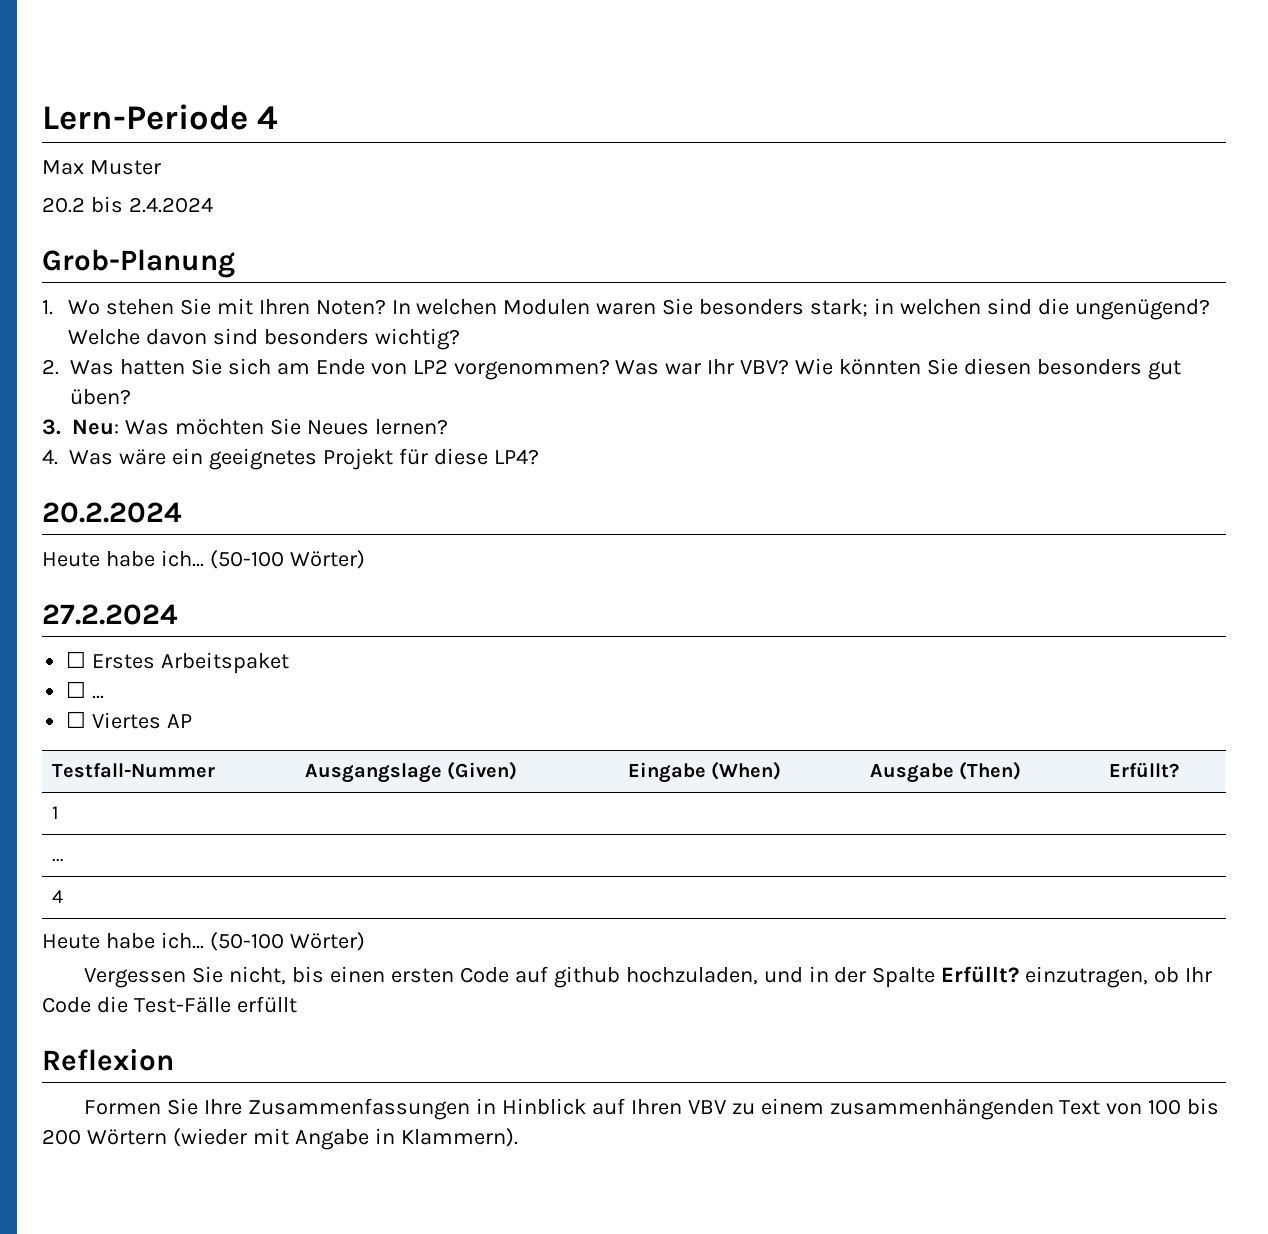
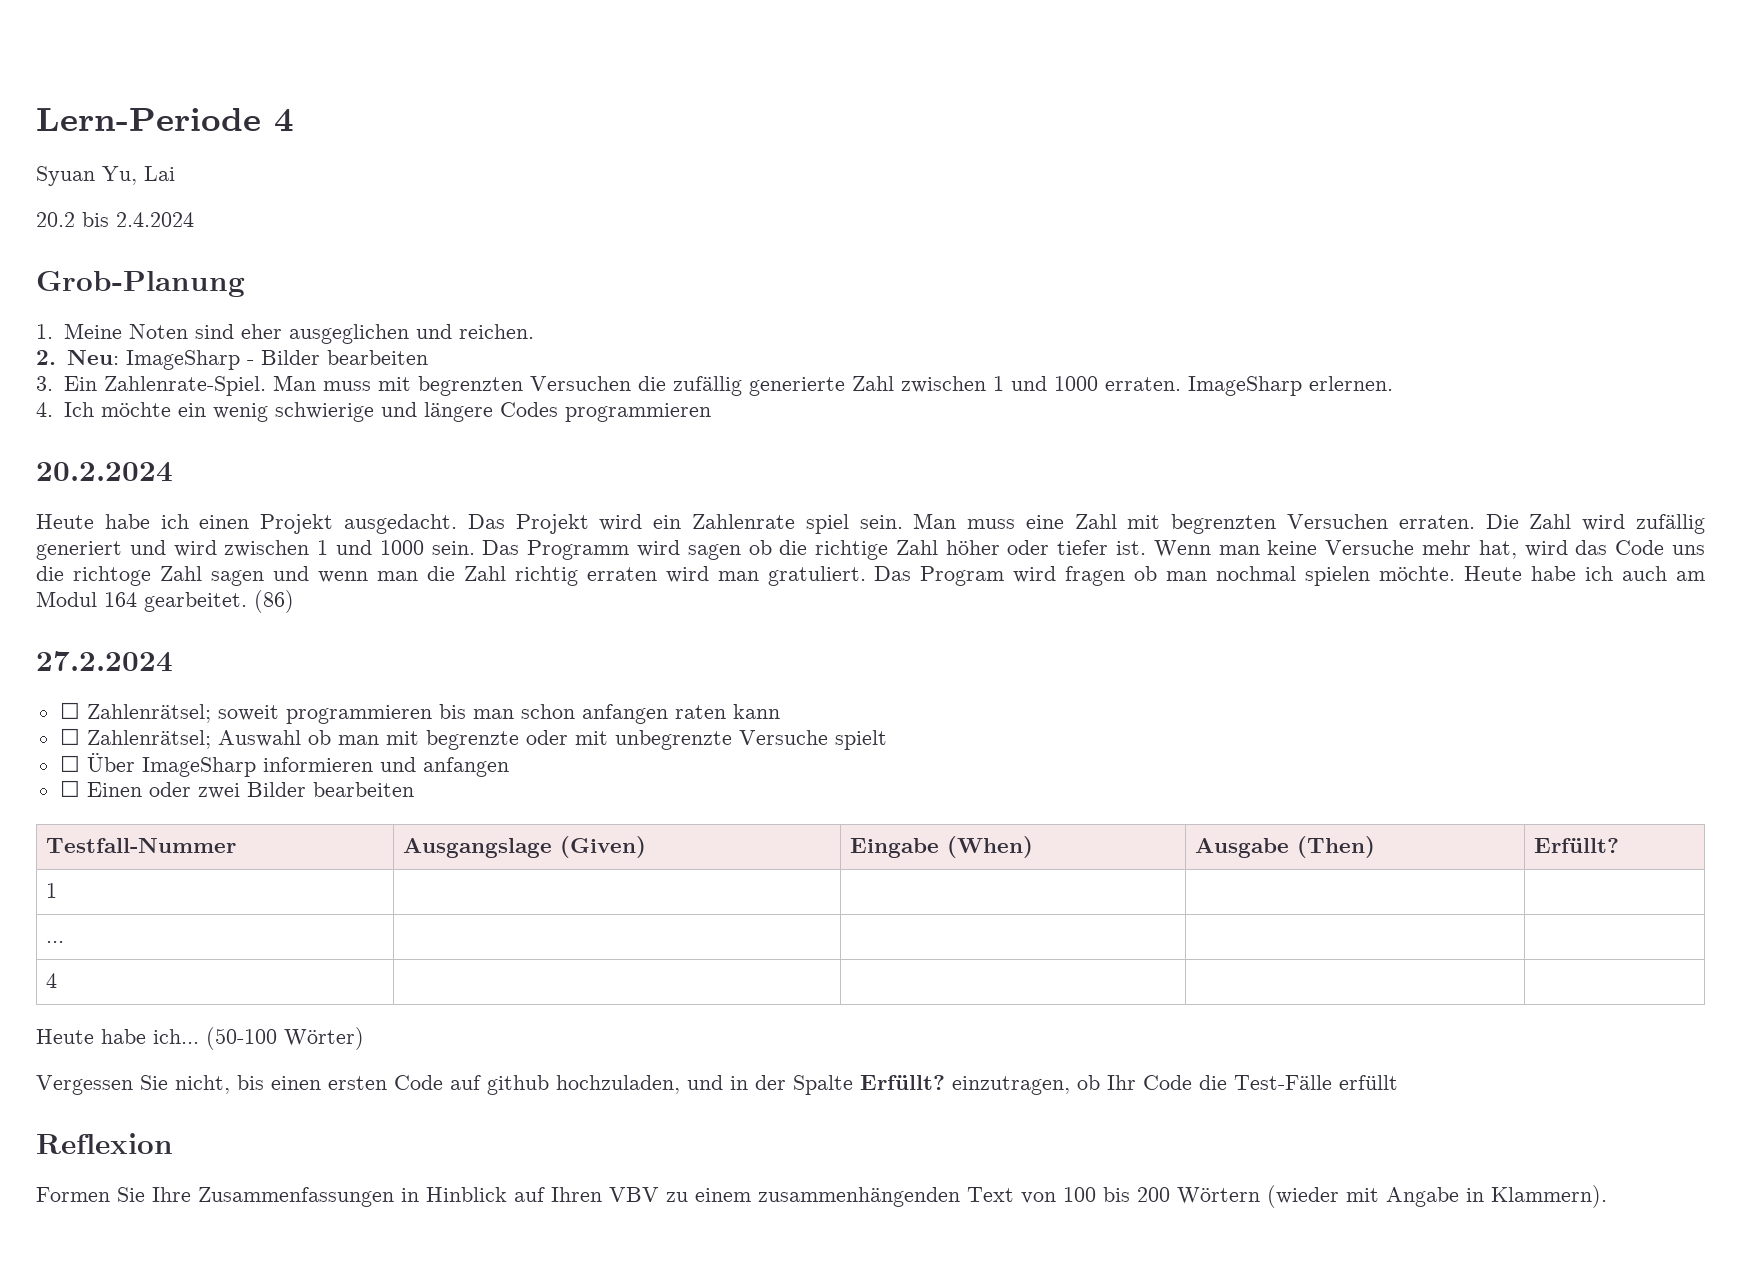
- Max Muster
+ Syuan Yu, Lai
- 1. Wo stehen Sie mit Ihren Noten? In welchen Modulen waren Sie besonders stark; in welchen sind die ungenügend? Welche davon sind besonders wichtig?
- 2. Was hatten Sie sich am Ende von LP2 vorgenommen? Was war Ihr VBV? Wie könnten Sie diesen besonders gut üben?
- 3. Neu: Was möchten Sie Neues lernen?
- 4. Was wäre ein geeignetes Projekt für diese LP4?
+ 1. Meine Noten sind eher ausgeglichen und reichen.
+ 2. Neu: ImageSharp - Bilder bearbeiten
+ 3. Ein Zahlenrate-Spiel. Man muss mit begrenzten Versuchen die zufällig generierte Zahl zwischen 1 und 1000 erraten. ImageSharp erlernen.
+ 4. Ich möchte ein wenig schwierige und längere Codes programmieren
  20.2.2024
- Heute habe ich... (50-100 Wörter)
+ Heute habe ich einen Projekt ausgedacht. Das Projekt wird ein Zahlenrate spiel sein. Man muss eine Zahl mit begrenzten Versuchen erraten. Die Zahl wird zufällig generiert und wird zwischen 1 und 1000 sein. Das Programm wird sagen ob die richtige Zahl höher oder tiefer ist. Wenn man keine Versuche mehr hat, wird das Code uns die richtoge Zahl sagen und wenn man die Zahl richtig erraten wird man gratuliert. Das Program wird fragen ob man nochmal spielen möchte. Heute habe ich auch am Modul 164 gearbeitet. (86)
  27.2.2024
- ☐ Erstes Arbeitspaket
- ☐ ...
- ☐ Viertes AP
+ ☐ Zahlenrätsel; soweit programmieren bis man schon anfangen raten kann
+ ☐ Zahlenrätsel; Auswahl ob man mit begrenzte oder mit unbegrenzte Versuche spielt
+ ☐ Über ImageSharp informieren und anfangen
+ ☐ Einen oder zwei Bilder bearbeiten

